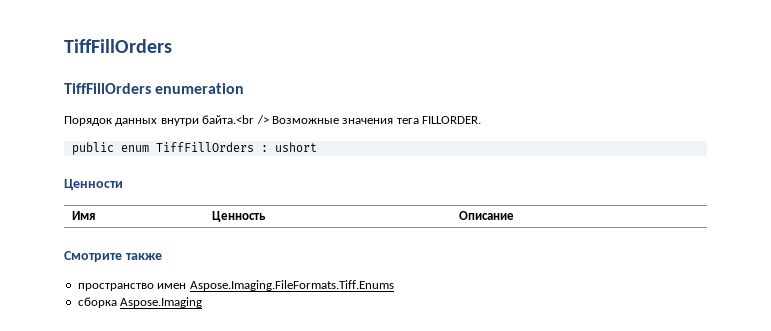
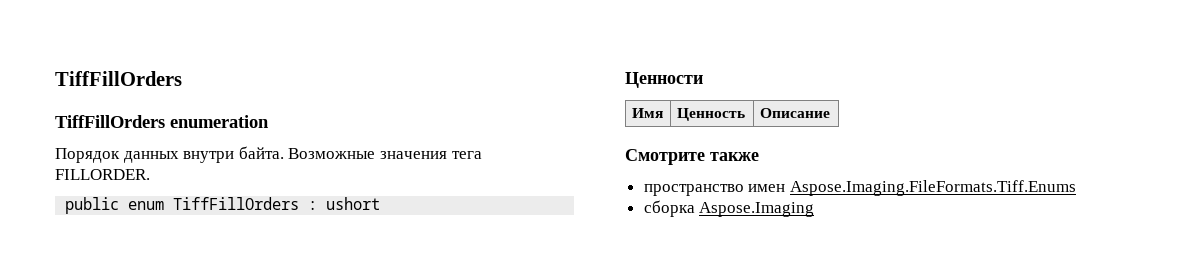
- Порядок данных внутри байта.<br /> Возможные значения тега FILLORDER.
+ Порядок данных внутри байта. Возможные значения тега FILLORDER.

